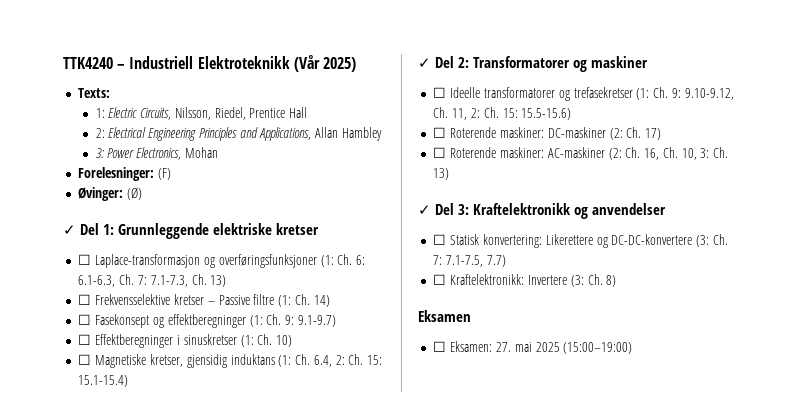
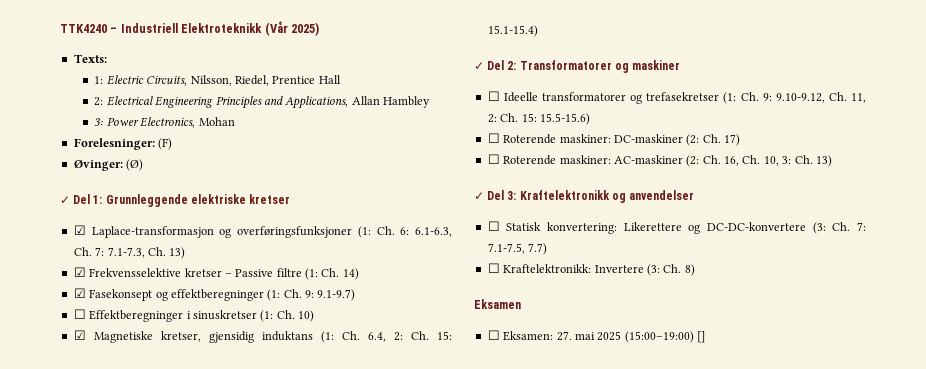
- ☐ Laplace-transformasjon og overføringsfunksjoner (1: Ch. 6: 6.1-6.3, Ch. 7: 7.1-7.3, Ch. 13)
+ ☑ Laplace-transformasjon og overføringsfunksjoner (1: Ch. 6: 6.1-6.3, Ch. 7: 7.1-7.3, Ch. 13)
- ☐ Frekvensselektive kretser – Passive filtre (1: Ch. 14)
+ ☑ Frekvensselektive kretser – Passive filtre (1: Ch. 14)
- ☐ Fasekonsept og effektberegninger (1: Ch. 9: 9.1-9.7)
+ ☑ Fasekonsept og effektberegninger (1: Ch. 9: 9.1-9.7)
- ☐ Magnetiske kretser, gjensidig induktans (1: Ch. 6.4, 2: Ch. 15: 15.1-15.4)
+ ☑ Magnetiske kretser, gjensidig induktans (1: Ch. 6.4, 2: Ch. 15: 15.1-15.4)
- ☐ Eksamen: 27. mai 2025 (15:00–19:00)
+ ☐ Eksamen: 27. mai 2025 (15:00–19:00) []

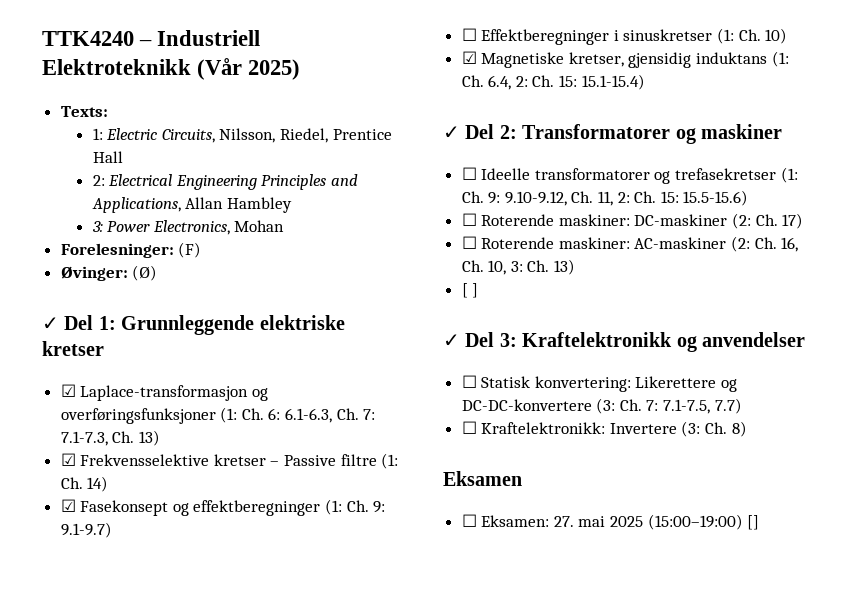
+ [ ]

